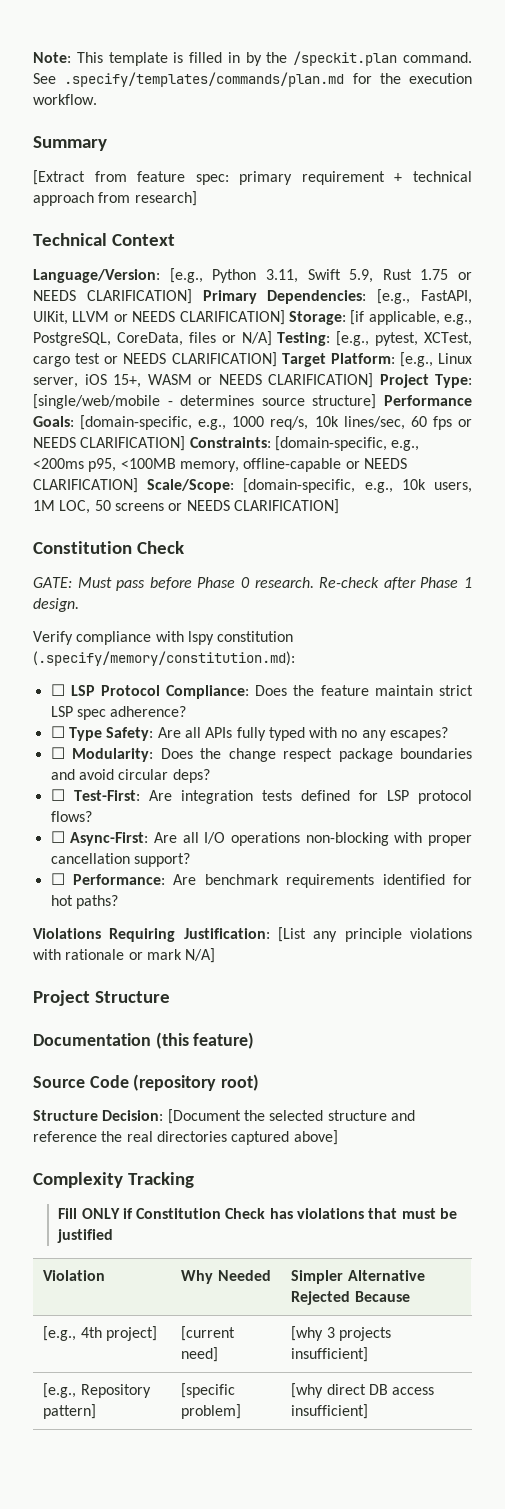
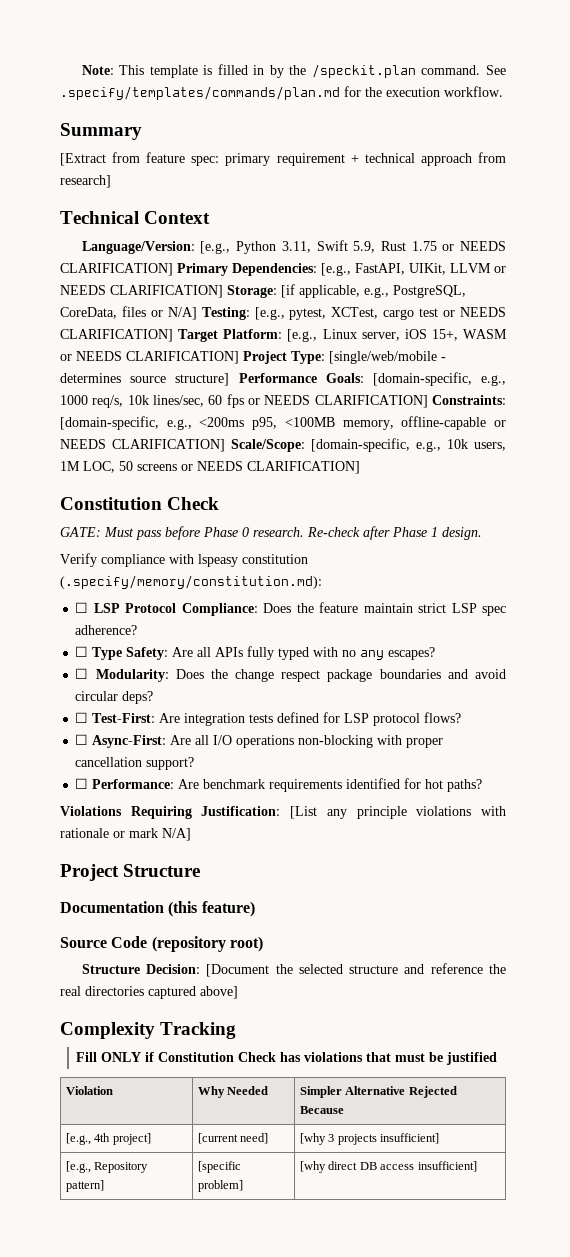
- Verify compliance with lspy constitution (.specify/memory/constitution.md):
+ Verify compliance with lspeasy constitution (.specify/memory/constitution.md):

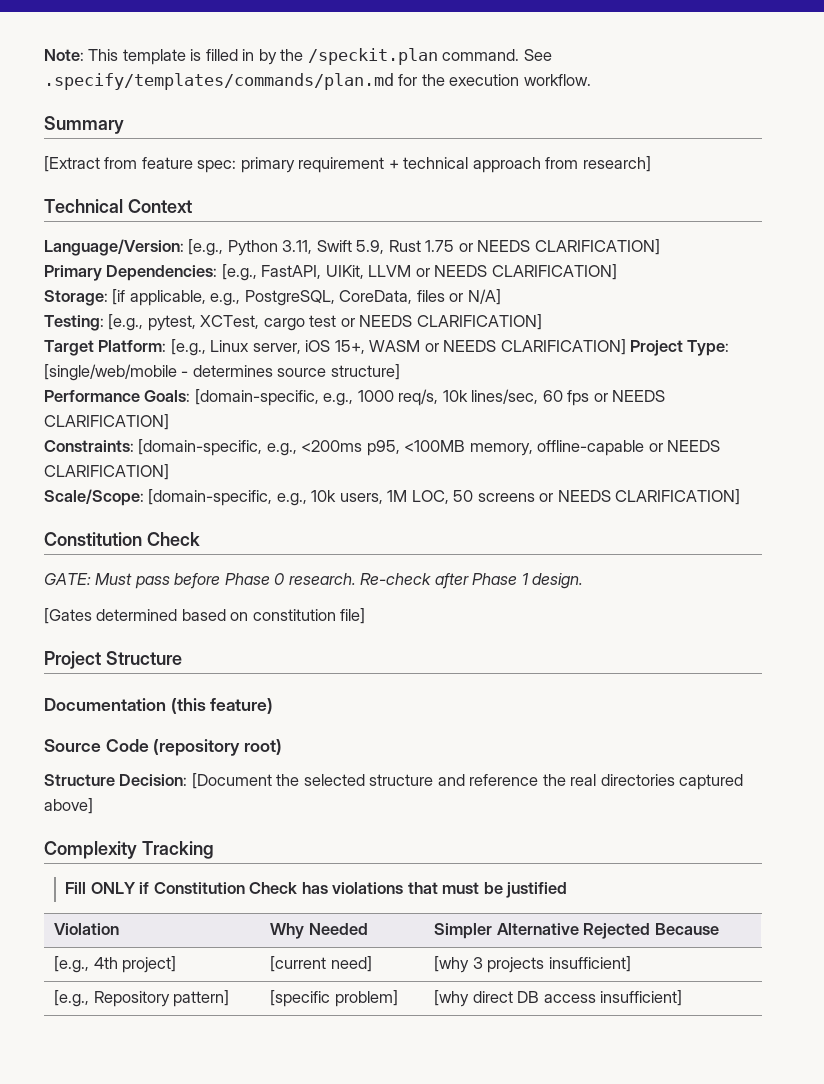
- [e.g., Python 3.11, Swift 5.9, Rust 1.75 or NEEDS CLARIFICATION] Primary Dependencies:
+ [e.g., Python 3.11, Swift 5.9, Rust 1.75 or NEEDS CLARIFICATION]
+ Primary Dependencies:
- [e.g., FastAPI, UIKit, LLVM or NEEDS CLARIFICATION] Storage:
+ [e.g., FastAPI, UIKit, LLVM or NEEDS CLARIFICATION]
+ Storage:
- [if applicable, e.g., PostgreSQL, CoreData, files or N/A] Testing:
+ [if applicable, e.g., PostgreSQL, CoreData, files or N/A]
+ Testing:
- [e.g., pytest, XCTest, cargo test or NEEDS CLARIFICATION] Target Platform:
+ [e.g., pytest, XCTest, cargo test or NEEDS CLARIFICATION]
+ Target Platform:
- [single/web/mobile - determines source structure] Performance Goals:
+ [single/web/mobile - determines source structure]
+ Performance Goals:
- [domain-specific, e.g., 1000 req/s, 10k lines/sec, 60 fps or NEEDS CLARIFICATION] Constraints:
+ [domain-specific, e.g., 1000 req/s, 10k lines/sec, 60 fps or NEEDS CLARIFICATION]
+ Constraints:
- [domain-specific, e.g., <200ms p95, <100MB memory, offline-capable or NEEDS CLARIFICATION] Scale/Scope:
+ [domain-specific, e.g., <200ms p95, <100MB memory, offline-capable or NEEDS CLARIFICATION]
+ Scale/Scope:
- Verify compliance with lspeasy constitution (.specify/memory/constitution.md):
- ☐ LSP Protocol Compliance: Does the feature maintain strict LSP spec adherence?
- ☐ Type Safety: Are all APIs fully typed with no any escapes?
- ☐ Modularity: Does the change respect package boundaries and avoid circular deps?
- ☐ Test-First: Are integration tests defined for LSP protocol flows?
- ☐ Async-First: Are all I/O operations non-blocking with proper cancellation support?
- ☐ Performance: Are benchmark requirements identified for hot paths?
- Violations Requiring Justification: [List any principle violations with rationale or mark N/A]
+ [Gates determined based on constitution file]

